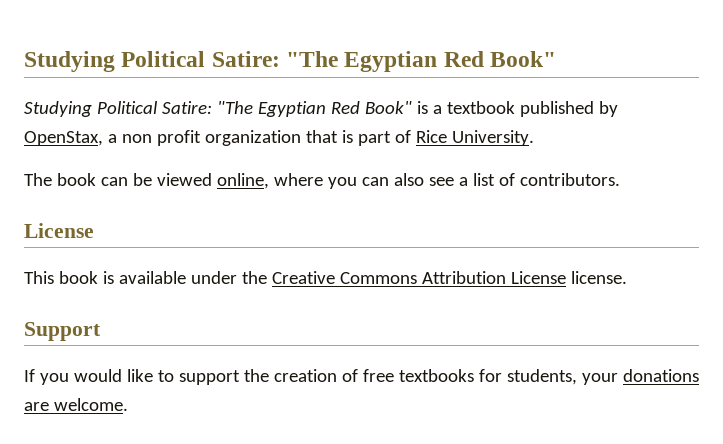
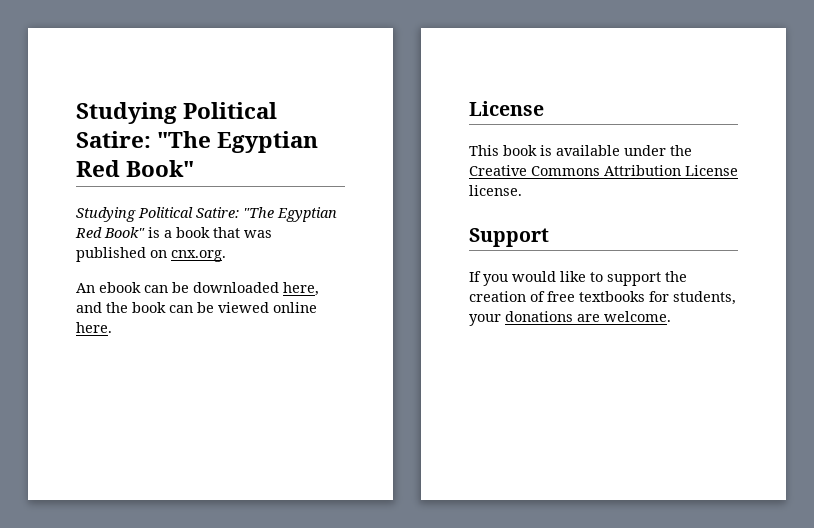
- Studying Political Satire: "The Egyptian Red Book" is a textbook published by OpenStax, a non profit organization that is part of Rice University.
- The book can be viewed online, where you can also see a list of contributors.
+ Studying Political Satire: "The Egyptian Red Book" is a book that was published on cnx.org.
+ An ebook can be downloaded here, and the book can be viewed online here.

